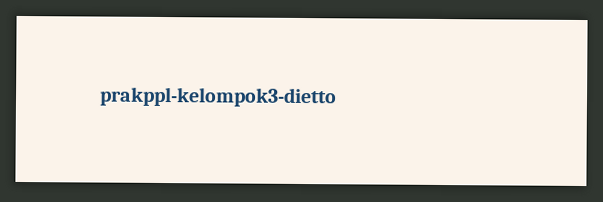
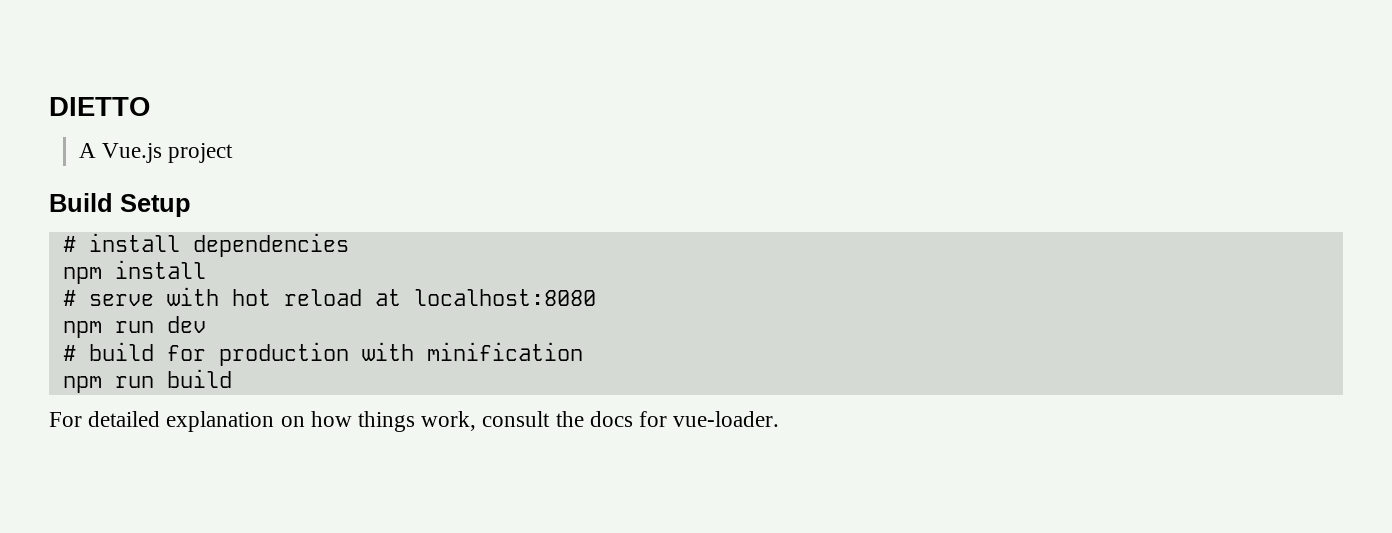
- prakppl-kelompok3-dietto
+ DIETTO
+ A Vue.js project
+ Build Setup
+ # install dependencies
+ npm install
+ # serve with hot reload at localhost:8080
+ npm run dev
+ # build for production with minification
+ npm run build
+ For detailed explanation on how things work, consult the docs for vue-loader.

